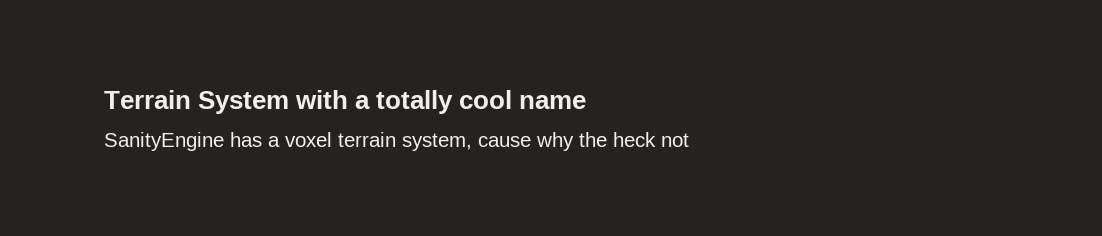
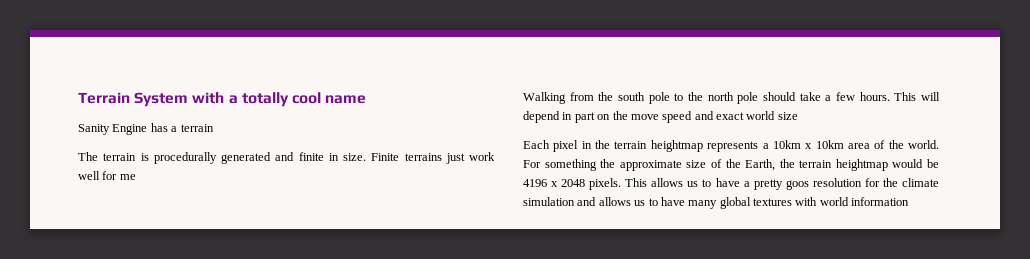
- SanityEngine has a voxel terrain system, cause why the heck not
+ Sanity Engine has a terrain
+ The terrain is procedurally generated and finite in size. Finite terrains just work well for me
+ Walking from the south pole to the north pole should take a few hours. This will depend in part on the move speed and exact world size
+ Each pixel in the terrain heightmap represents a 10km x 10km area of the world. For something the approximate size of the Earth, the terrain heightmap would be 4196 x 2048 pixels. This allows us to have a pretty goos resolution for the climate simulation and allows us to have many global textures with world information

